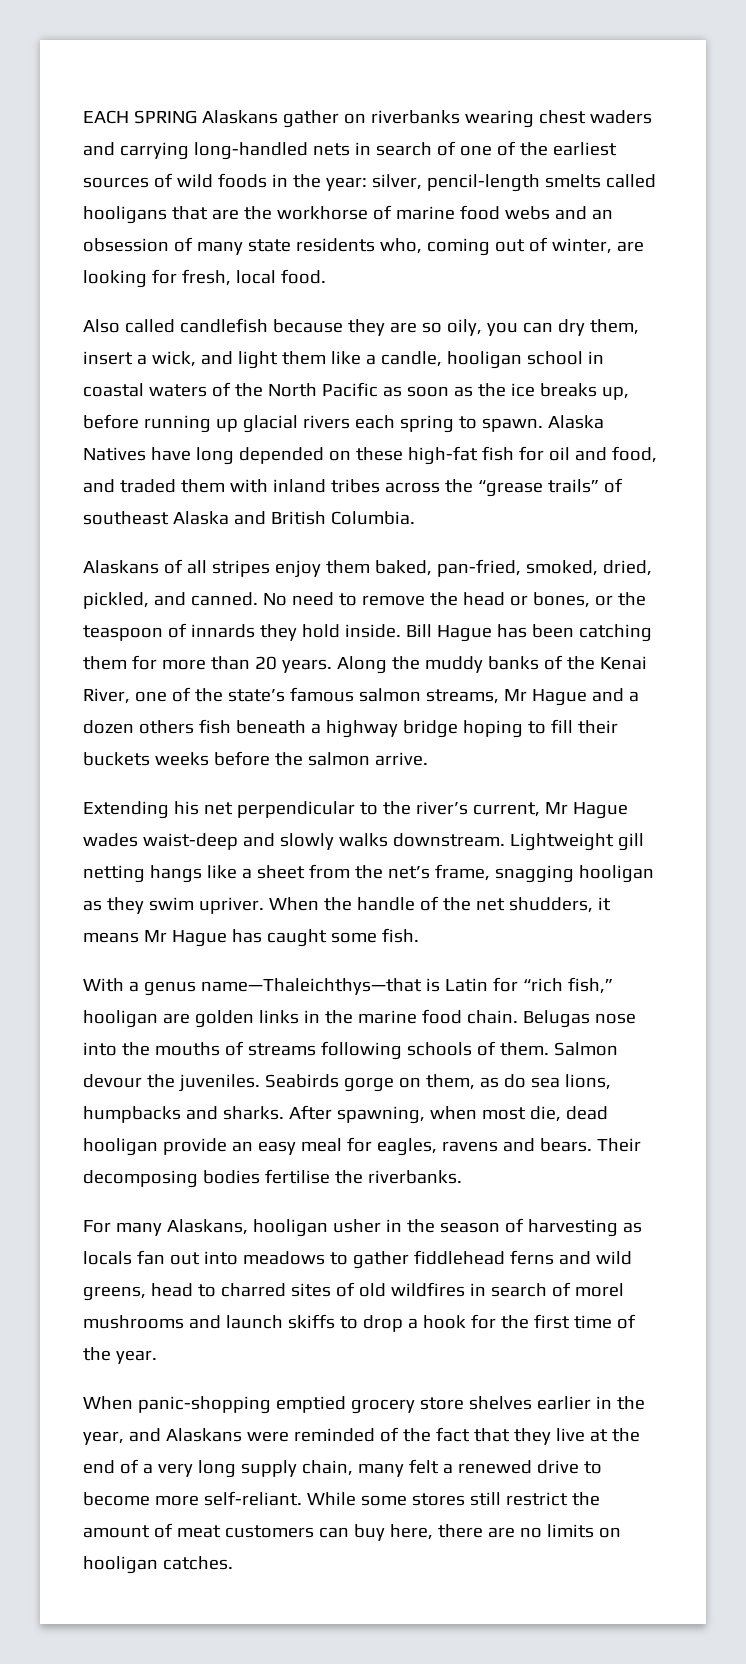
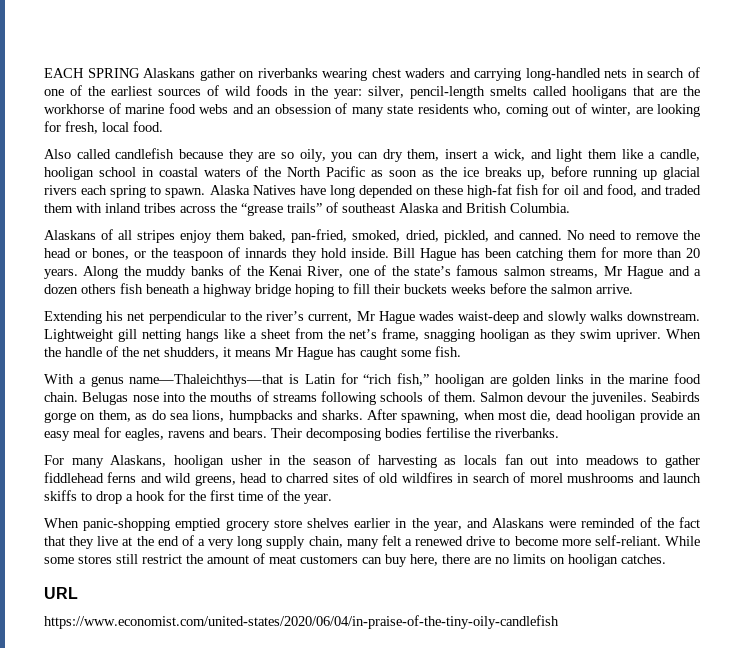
+ URL
+ https://www.economist.com/united-states/2020/06/04/in-praise-of-the-tiny-oily-candlefish

